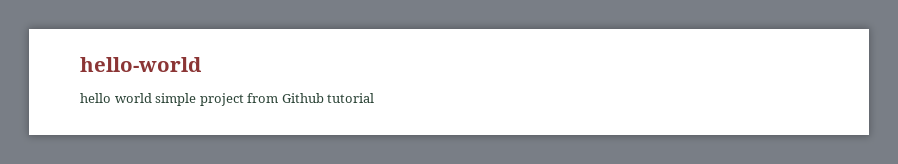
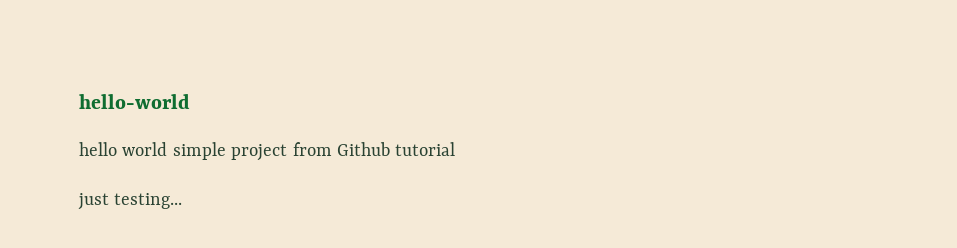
+ just testing...

